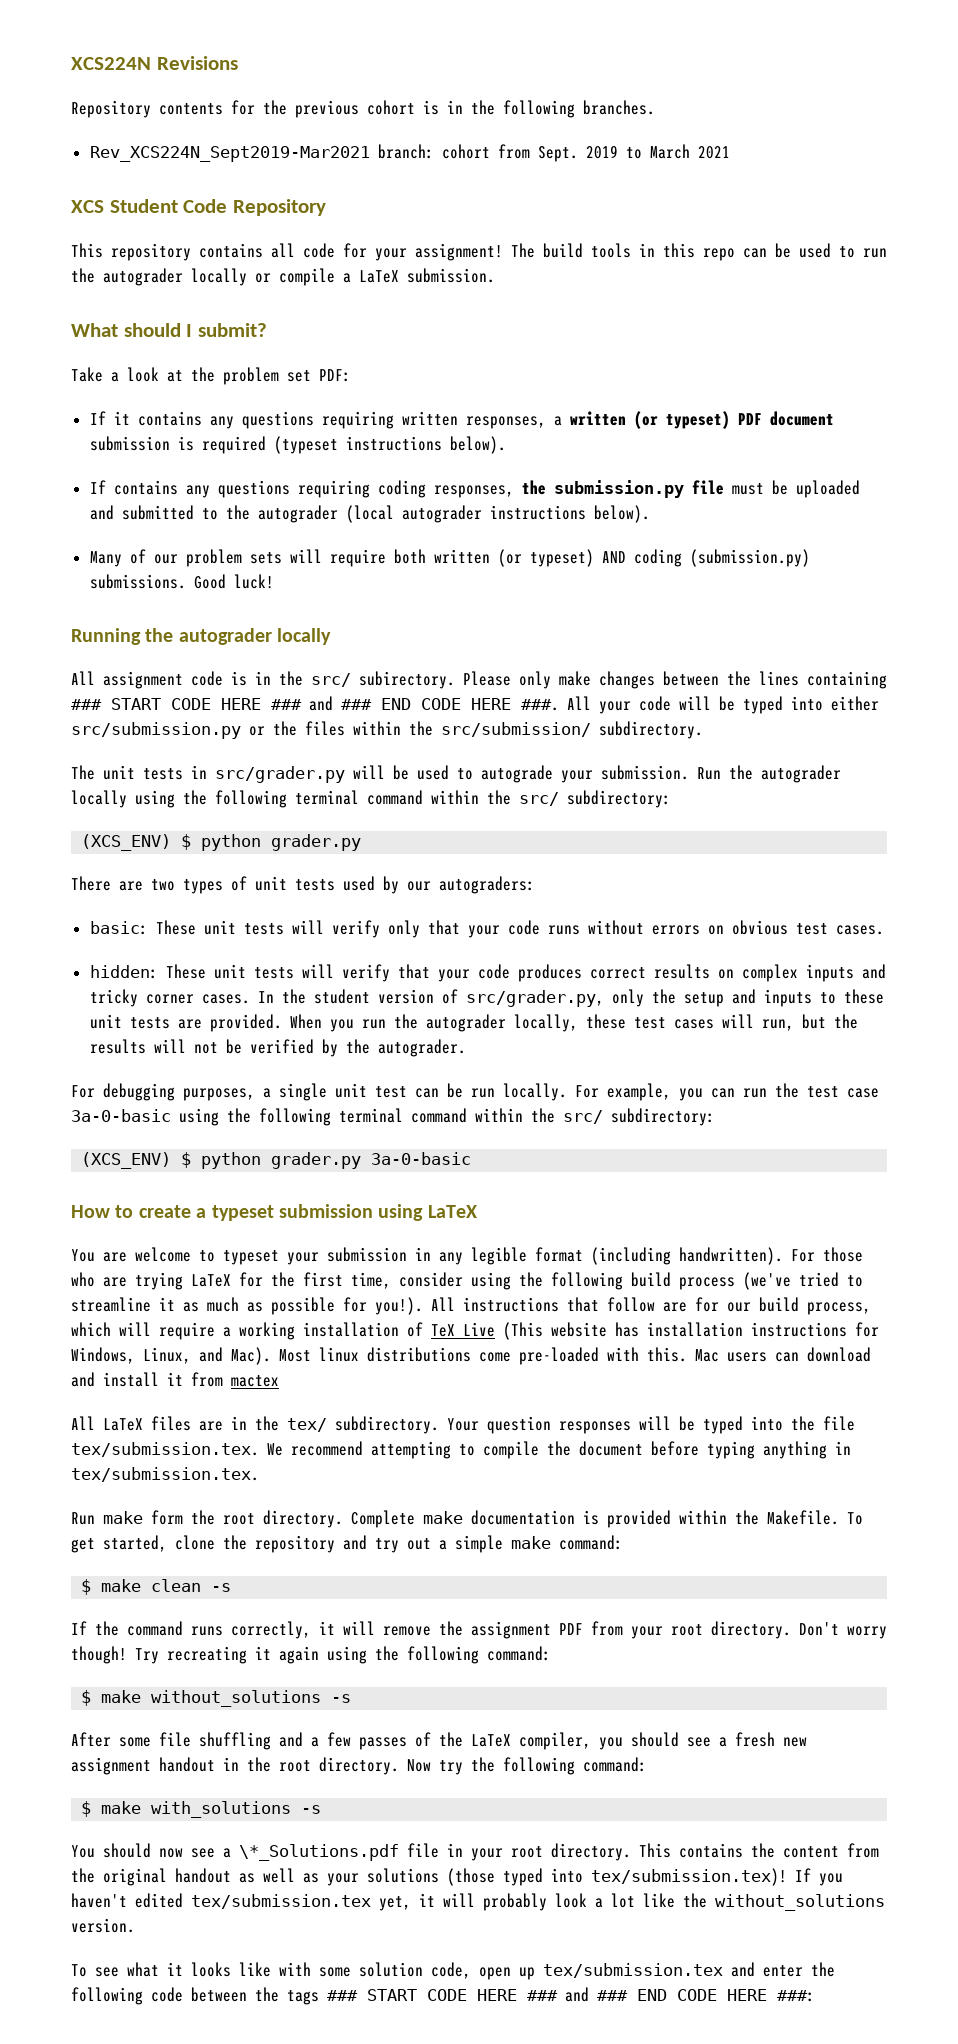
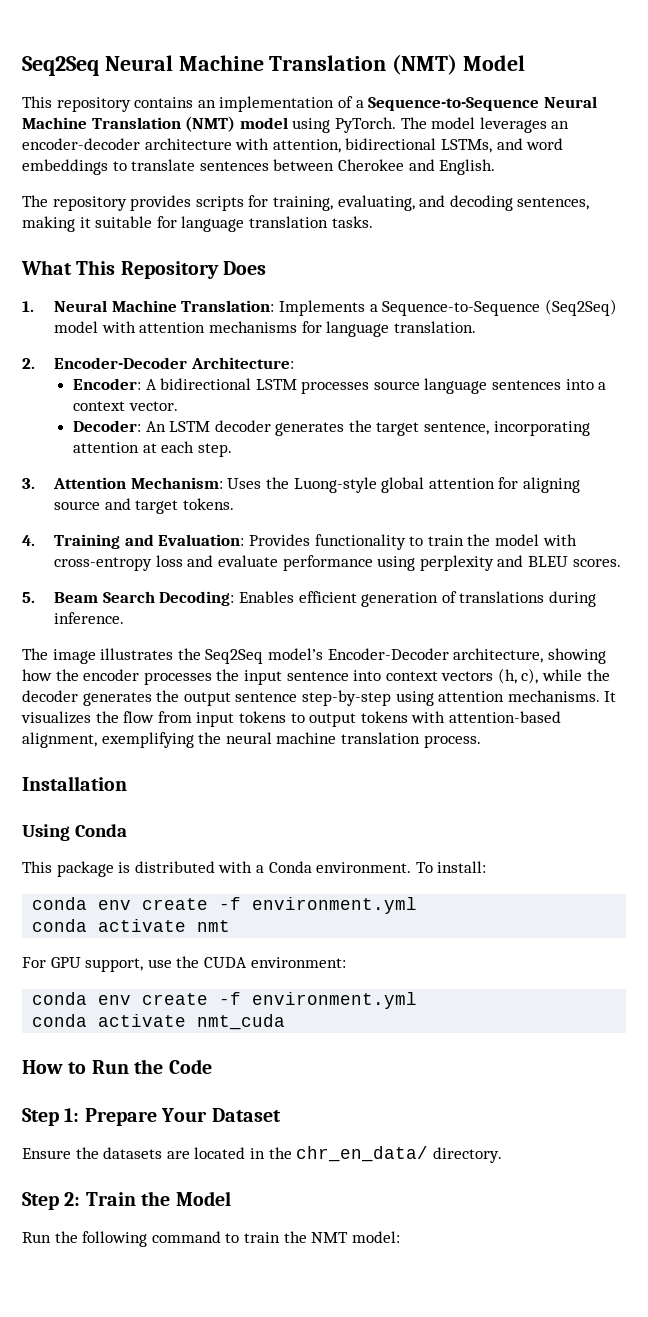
- XCS224N Revisions
- Repository contents for the previous cohort is in the following branches.
- Rev_XCS224N_Sept2019-Mar2021 branch: cohort from Sept. 2019 to March 2021
- XCS Student Code Repository
- This repository contains all code for your assignment! The build tools in this repo can be used to run the autograder locally or compile a LaTeX submission.
- What should I submit?
- Take a look at the problem set PDF:
- If it contains any questions requiring written responses, a written (or typeset) PDF document submission is required (typeset instructions below).
- If contains any questions requiring coding responses, the submission.py file must be uploaded and submitted to the autograder (local autograder instructions below).
- Many of our problem sets will require both written (or typeset) AND coding (submission.py) submissions. Good luck!
- Running the autograder locally
- All assignment code is in the src/ subirectory. Please only make changes between the lines containing ### START CODE HERE ### and ### END CODE HERE ###. All your code will be typed into either src/submission.py or the files within the src/submission/ subdirectory.
- The unit tests in src/grader.py will be used to autograde your submission. Run the autograder locally using the following terminal command within the src/ subdirectory:
- (XCS_ENV) $ python grader.py
- There are two types of unit tests used by our autograders:
- basic: These unit tests will verify only that your code runs without errors on obvious test cases.
- hidden: These unit tests will verify that your code produces correct results on complex inputs and tricky corner cases. In the student version of src/grader.py, only the setup and inputs to these unit tests are provided. When you run the autograder locally, these test cases will run, but the results will not be verified by the autograder.
- For debugging purposes, a single unit test can be run locally. For example, you can run the test case 3a-0-basic using the following terminal command within the src/ subdirectory:
- (XCS_ENV) $ python grader.py 3a-0-basic
- How to create a typeset submission using LaTeX
- You are welcome to typeset your submission in any legible format (including handwritten). For those who are trying LaTeX for the first time, consider using the following build process (we've tried to streamline it as much as possible for you!). All instructions that follow are for our build process, which will require a working installation of TeX Live (This website has installation instructions for Windows, Linux, and Mac). Most linux distributions come pre-loaded with this. Mac users can download and install it from mactex
- All LaTeX files are in the tex/ subdirectory. Your question responses will be typed into the file tex/submission.tex. We recommend attempting to compile the document before typing anything in tex/submission.tex.
- Run make form the root directory. Complete make documentation is provided within the Makefile. To get started, clone the repository and try out a simple make command:
- $ make clean -s
- If the command runs correctly, it will remove the assignment PDF from your root directory. Don't worry though! Try recreating it again using the following command:
- $ make without_solutions -s
- After some file shuffling and a few passes of the LaTeX compiler, you should see a fresh new assignment handout in the root directory. Now try the following command:
- $ make with_solutions -s
- You should now see a \*_Solutions.pdf file in your root directory. This contains the content from the original handout as well as your solutions (those typed into tex/submission.tex)! If you haven't edited tex/submission.tex yet, it will probably look a lot like the without_solutions version.
- To see what it looks like with some solution code, open up tex/submission.tex and enter the following code between the tags ### START CODE HERE ### and ### END CODE HERE ###:
+ Seq2Seq Neural Machine Translation (NMT) Model
+ This repository contains an implementation of a Sequence-to-Sequence Neural Machine Translation (NMT) model using PyTorch. The model leverages an encoder-decoder architecture with attention, bidirectional LSTMs, and word embeddings to translate sentences between Cherokee and English.
+ The repository provides scripts for training, evaluating, and decoding sentences, making it suitable for language translation tasks.
+ What This Repository Does
+ 1. Neural Machine Translation: Implements a Sequence-to-Sequence (Seq2Seq) model with attention mechanisms for language translation.
+ 2. Encoder-Decoder Architecture:
+ Encoder: A bidirectional LSTM processes source language sentences into a context vector.
+ Decoder: An LSTM decoder generates the target sentence, incorporating attention at each step.
+ 3. Attention Mechanism: Uses the Luong-style global attention for aligning source and target tokens.
+ 4. Training and Evaluation: Provides functionality to train the model with cross-entropy loss and evaluate performance using perplexity and BLEU scores.
+ 5. Beam Search Decoding: Enables efficient generation of translations during inference.
+ The image illustrates the Seq2Seq model’s Encoder-Decoder architecture, showing how the encoder processes the input sentence into context vectors (h, c), while the decoder generates the output sentence step-by-step using attention mechanisms. It visualizes the flow from input tokens to output tokens with attention-based alignment, exemplifying the neural machine translation process.
+ Installation
+ Using Conda
+ This package is distributed with a Conda environment. To install:
+ conda env create -f environment.yml
+ conda activate nmt
+ For GPU support, use the CUDA environment:
+ conda env create -f environment.yml
+ conda activate nmt_cuda
+ How to Run the Code
+ Step 1: Prepare Your Dataset
+ Ensure the datasets are located in the chr_en_data/ directory.
+ Step 2: Train the Model
+ Run the following command to train the NMT model:

